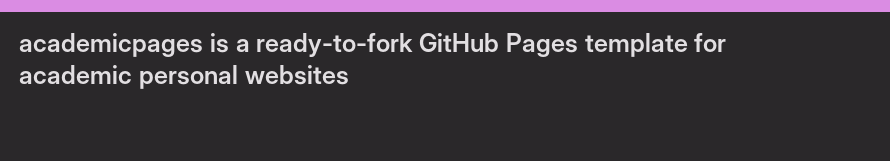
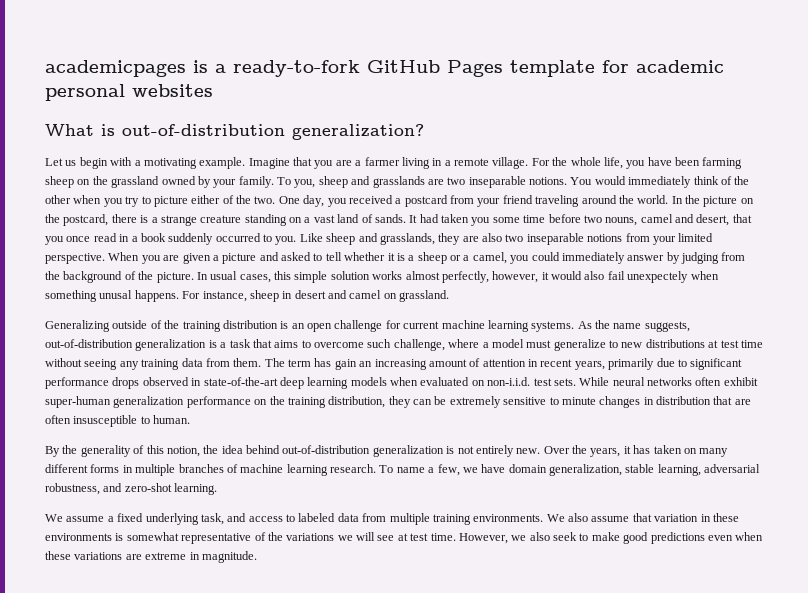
+ What is out-of-distribution generalization?
+ Let us begin with a motivating example. Imagine that you are a farmer living in a remote village. For the whole life, you have been farming sheep on the grassland owned by your family. To you, sheep and grasslands are two inseparable notions. You would immediately think of the other when you try to picture either of the two. One day, you received a postcard from your friend traveling around the world. In the picture on the postcard, there is a strange creature standing on a vast land of sands. It had taken you some time before two nouns, camel and desert, that you once read in a book suddenly occurred to you. Like sheep and grasslands, they are also two inseparable notions from your limited perspective. When you are given a picture and asked to tell whether it is a sheep or a camel, you could immediately answer by judging from the background of the picture. In usual cases, this simple solution works almost perfectly, however, it would also fail unexpectely when something unusal happens. For instance, sheep in desert and camel on grassland.
+ Generalizing outside of the training distribution is an open challenge for current machine learning systems. As the name suggests, out-of-distribution generalization is a task that aims to overcome such challenge, where a model must generalize to new distributions at test time without seeing any training data from them. The term has gain an increasing amount of attention in recent years, primarily due to significant performance drops observed in state-of-the-art deep learning models when evaluated on non-i.i.d. test sets. While neural networks often exhibit super-human generalization performance on the training distribution, they can be extremely sensitive to minute changes in distribution that are often insusceptible to human.
+ By the generality of this notion, the idea behind out-of-distribution generalization is not entirely new. Over the years, it has taken on many different forms in multiple branches of machine learning research. To name a few, we have domain generalization, stable learning, adversarial robustness, and zero-shot learning.
+ We assume a fixed underlying task, and access to labeled data from multiple training environments. We also assume that variation in these environments is somewhat representative of the variations we will see at test time. However, we also seek to make good predictions even when these variations are extreme in magnitude.

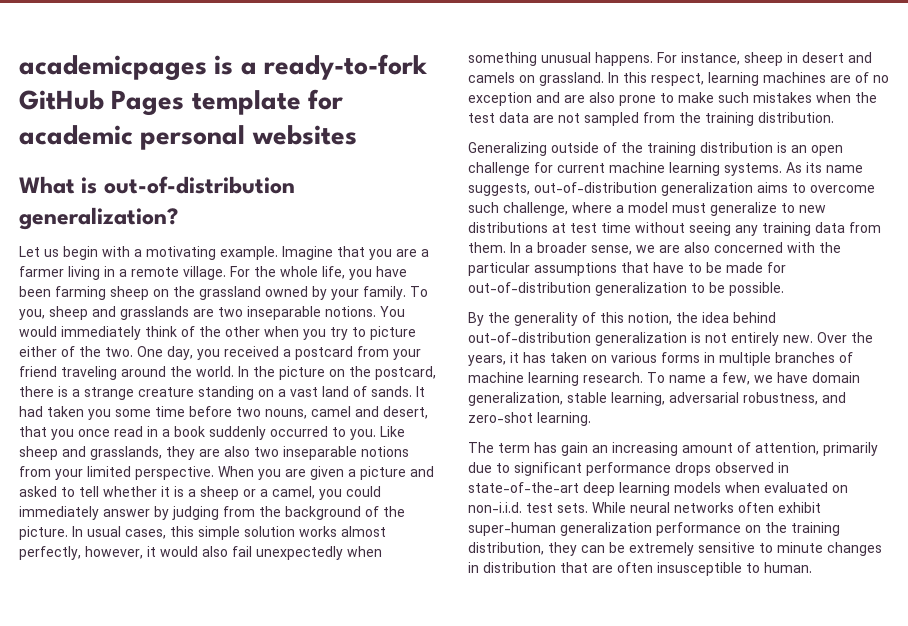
- In usual cases, this simple solution works almost perfectly, however, it would also fail unexpectely when something unusal happens.
+ In usual cases, this simple solution works almost perfectly, however, it would also fail unexpectedly when something unusual happens.
- For instance, sheep in desert and camel on grassland.
+ For instance, sheep in desert and camels on grassland. In this respect, learning machines are of no exception and are also prone to make such mistakes when the test data are not sampled from the training distribution.
- As the name suggests, out-of-distribution generalization is a task that aims to overcome such challenge, where a model must generalize to new distributions at test time without seeing any training data from them. The term has gain an increasing amount of attention in recent years, primarily due to significant performance drops observed in state-of-the-art deep learning models when evaluated on non-i.i.d. test sets.
+ As its name suggests, out-of-distribution generalization aims to overcome such challenge, where a model must generalize to new distributions at test time without seeing any training data from them. In a broader sense, we are also concerned with the particular assumptions that have to be made for out-of-distribution generalization to be possible.
+ By the generality of this notion, the idea behind out-of-distribution generalization is not entirely new. Over the years, it has taken on various forms in multiple branches of machine learning research. To name a few, we have domain generalization, stable learning, adversarial robustness, and zero-shot learning.
+ The term has gain an increasing amount of attention, primarily due to significant performance drops observed in state-of-the-art deep learning models when evaluated on non-i.i.d. test sets.
- By the generality of this notion, the idea behind out-of-distribution generalization is not entirely new. Over the years, it has taken on many different forms in multiple branches of machine learning research. To name a few, we have domain generalization, stable learning, adversarial robustness, and zero-shot learning.
- We assume a fixed underlying task, and access to labeled data from multiple training environments. We also assume that variation in these environments is somewhat representative of the variations we will see at test time. However, we also seek to make good predictions even when these variations are extreme in magnitude.

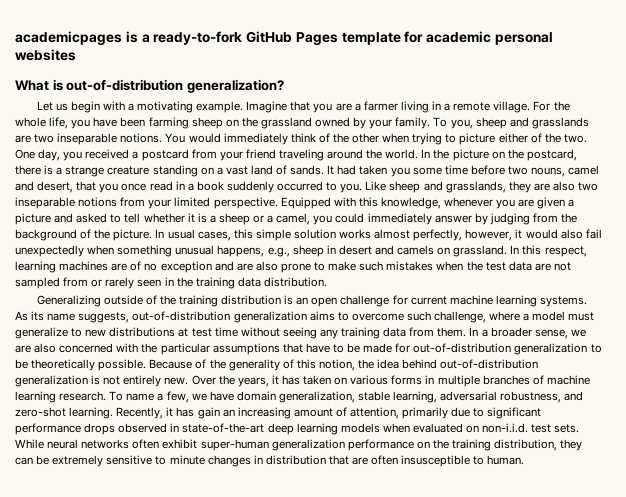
- You would immediately think of the other when you try to picture either of the two.
+ You would immediately think of the other when trying to picture either of the two.
- When you are given a picture and asked to tell whether it is a sheep or a camel, you could immediately answer by judging from the background of the picture.
+ Equipped with this knowledge, whenever you are given a picture and asked to tell whether it is a sheep or a camel, you could immediately answer by judging from the background of the picture.
- In usual cases, this simple solution works almost perfectly, however, it would also fail unexpectedly when something unusual happens. For instance, sheep in desert and camels on grassland.
+ In usual cases, this simple solution works almost perfectly, however, it would also fail unexpectedly when something unusual happens, e.g., sheep in desert and camels on grassland.
- In this respect, learning machines are of no exception and are also prone to make such mistakes when the test data are not sampled from the training distribution.
+ In this respect, learning machines are of no exception and are also prone to make such mistakes when the test data are not sampled from or rarely seen in the training data distribution.
- In a broader sense, we are also concerned with the particular assumptions that have to be made for out-of-distribution generalization to be possible.
- By the generality of this notion, the idea behind out-of-distribution generalization is not entirely new.
+ In a broader sense, we are also concerned with the particular assumptions that have to be made for out-of-distribution generalization to be theoretically possible. Because of the generality of this notion, the idea behind out-of-distribution generalization is not entirely new.
- To name a few, we have domain generalization, stable learning, adversarial robustness, and zero-shot learning.
- The term has gain an increasing amount of attention, primarily due to significant performance drops observed in state-of-the-art deep learning models when evaluated on non-i.i.d. test sets.
+ To name a few, we have domain generalization, stable learning, adversarial robustness, and zero-shot learning. Recently, it has gain an increasing amount of attention, primarily due to significant performance drops observed in state-of-the-art deep learning models when evaluated on non-i.i.d. test sets.

